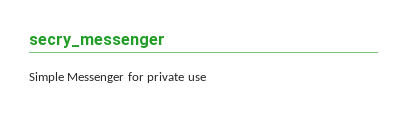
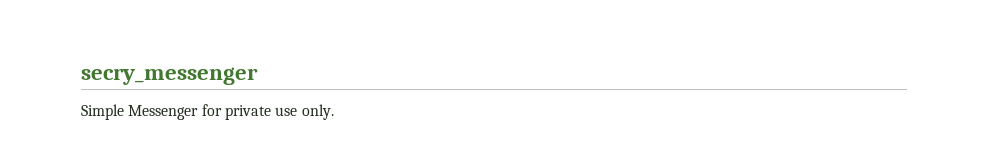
- Simple Messenger for private use
+ Simple Messenger for private use only.

